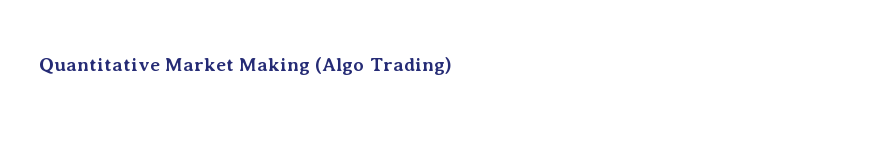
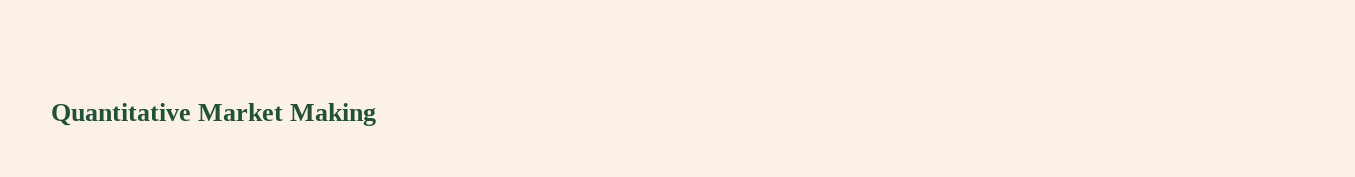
- Quantitative Market Making (Algo Trading)
+ Quantitative Market Making

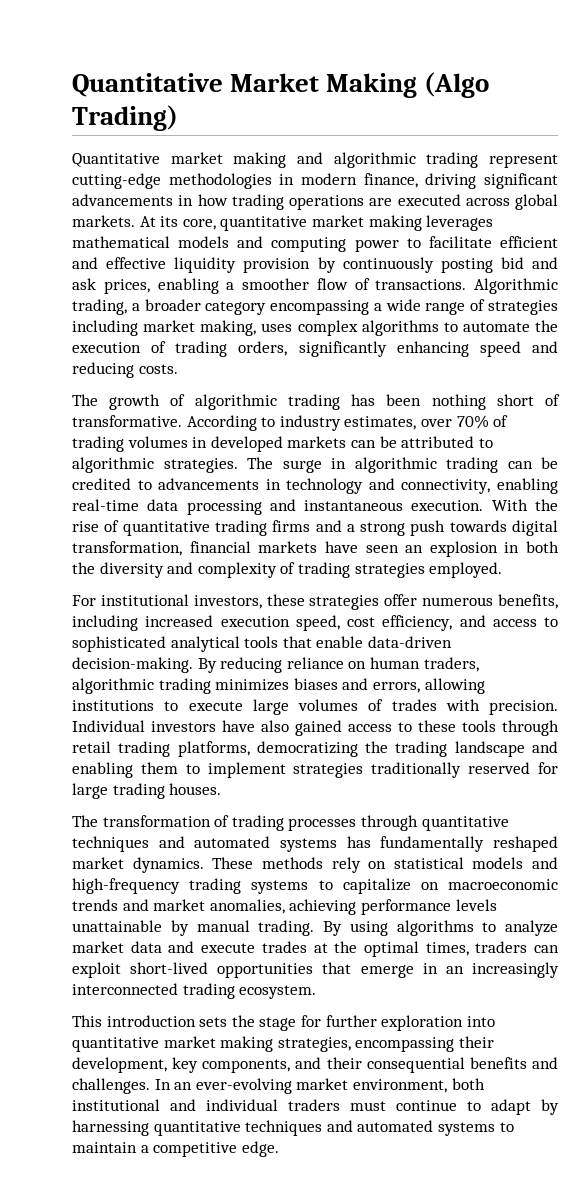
- Quantitative Market Making
+ Quantitative Market Making (Algo Trading)
+ Quantitative market making and algorithmic trading represent cutting-edge methodologies in modern finance, driving significant advancements in how trading operations are executed across global markets. At its core, quantitative market making leverages mathematical models and computing power to facilitate efficient and effective liquidity provision by continuously posting bid and ask prices, enabling a smoother flow of transactions. Algorithmic trading, a broader category encompassing a wide range of strategies including market making, uses complex algorithms to automate the execution of trading orders, significantly enhancing speed and reducing costs.
+ The growth of algorithmic trading has been nothing short of transformative. According to industry estimates, over 70% of trading volumes in developed markets can be attributed to algorithmic strategies. The surge in algorithmic trading can be credited to advancements in technology and connectivity, enabling real-time data processing and instantaneous execution. With the rise of quantitative trading firms and a strong push towards digital transformation, financial markets have seen an explosion in both the diversity and complexity of trading strategies employed.
+ For institutional investors, these strategies offer numerous benefits, including increased execution speed, cost efficiency, and access to sophisticated analytical tools that enable data-driven decision-making. By reducing reliance on human traders, algorithmic trading minimizes biases and errors, allowing institutions to execute large volumes of trades with precision. Individual investors have also gained access to these tools through retail trading platforms, democratizing the trading landscape and enabling them to implement strategies traditionally reserved for large trading houses.
+ The transformation of trading processes through quantitative techniques and automated systems has fundamentally reshaped market dynamics. These methods rely on statistical models and high-frequency trading systems to capitalize on macroeconomic trends and market anomalies, achieving performance levels unattainable by manual trading. By using algorithms to analyze market data and execute trades at the optimal times, traders can exploit short-lived opportunities that emerge in an increasingly interconnected trading ecosystem.
+ This introduction sets the stage for further exploration into quantitative market making strategies, encompassing their development, key components, and their consequential benefits and challenges. In an ever-evolving market environment, both institutional and individual traders must continue to adapt by harnessing quantitative techniques and automated systems to maintain a competitive edge.

